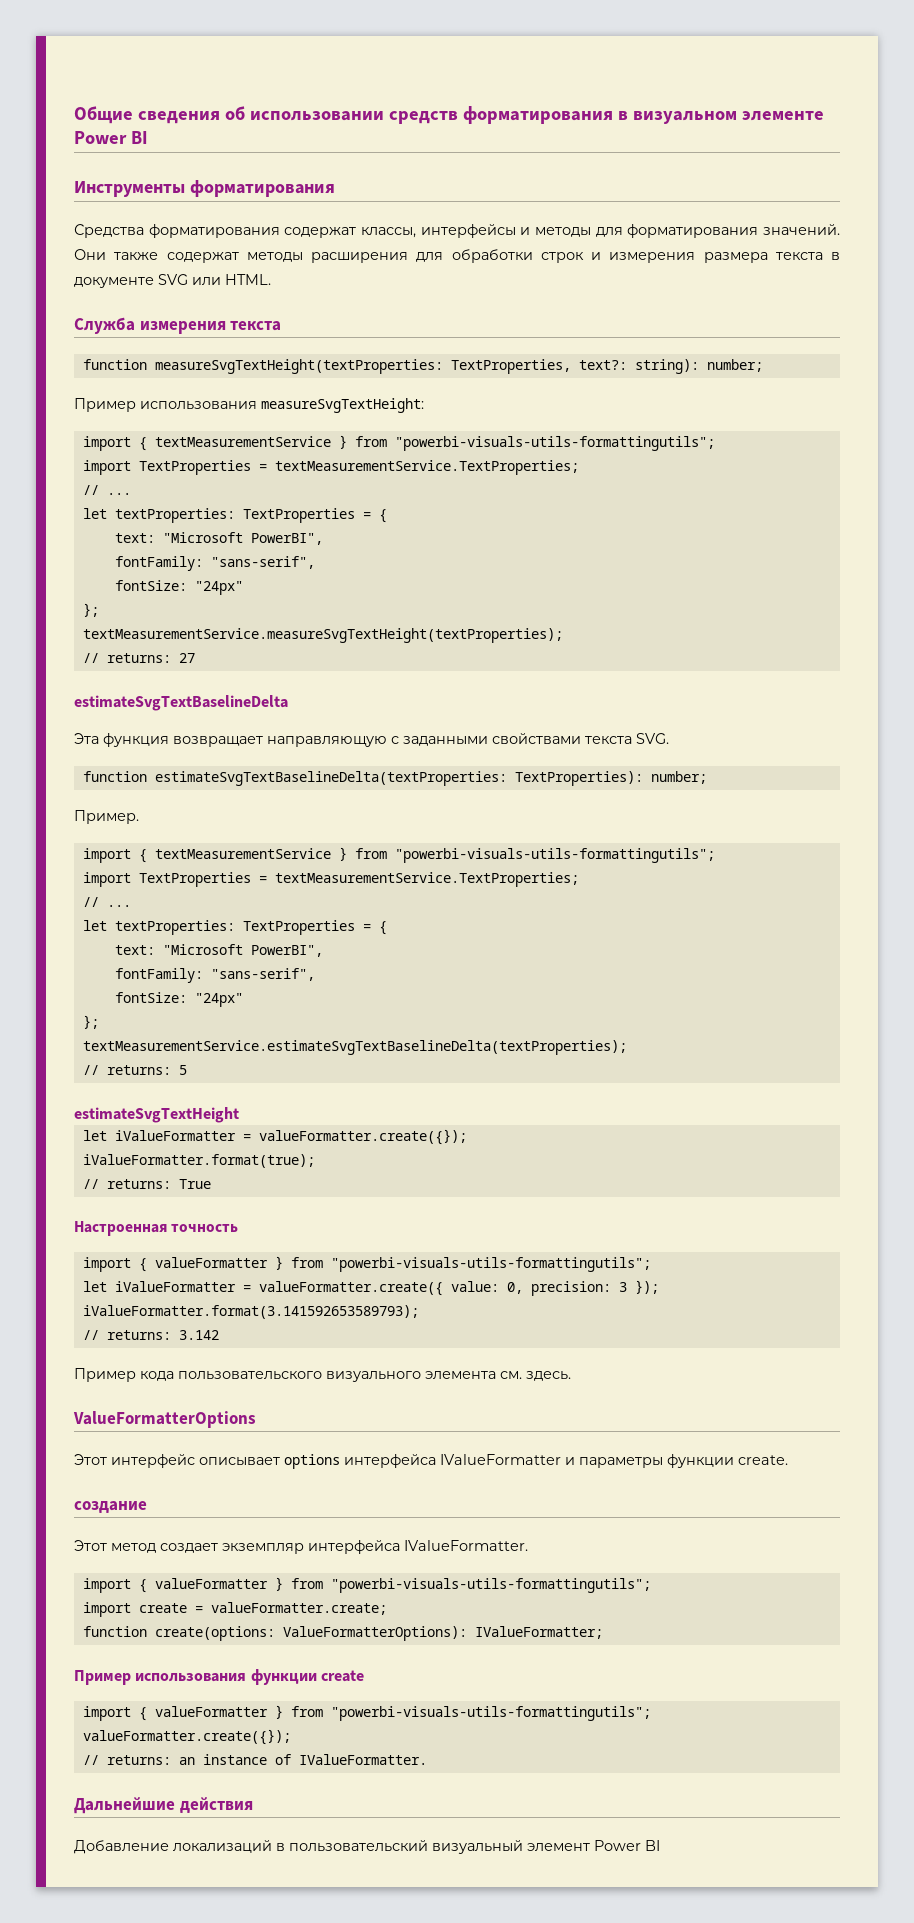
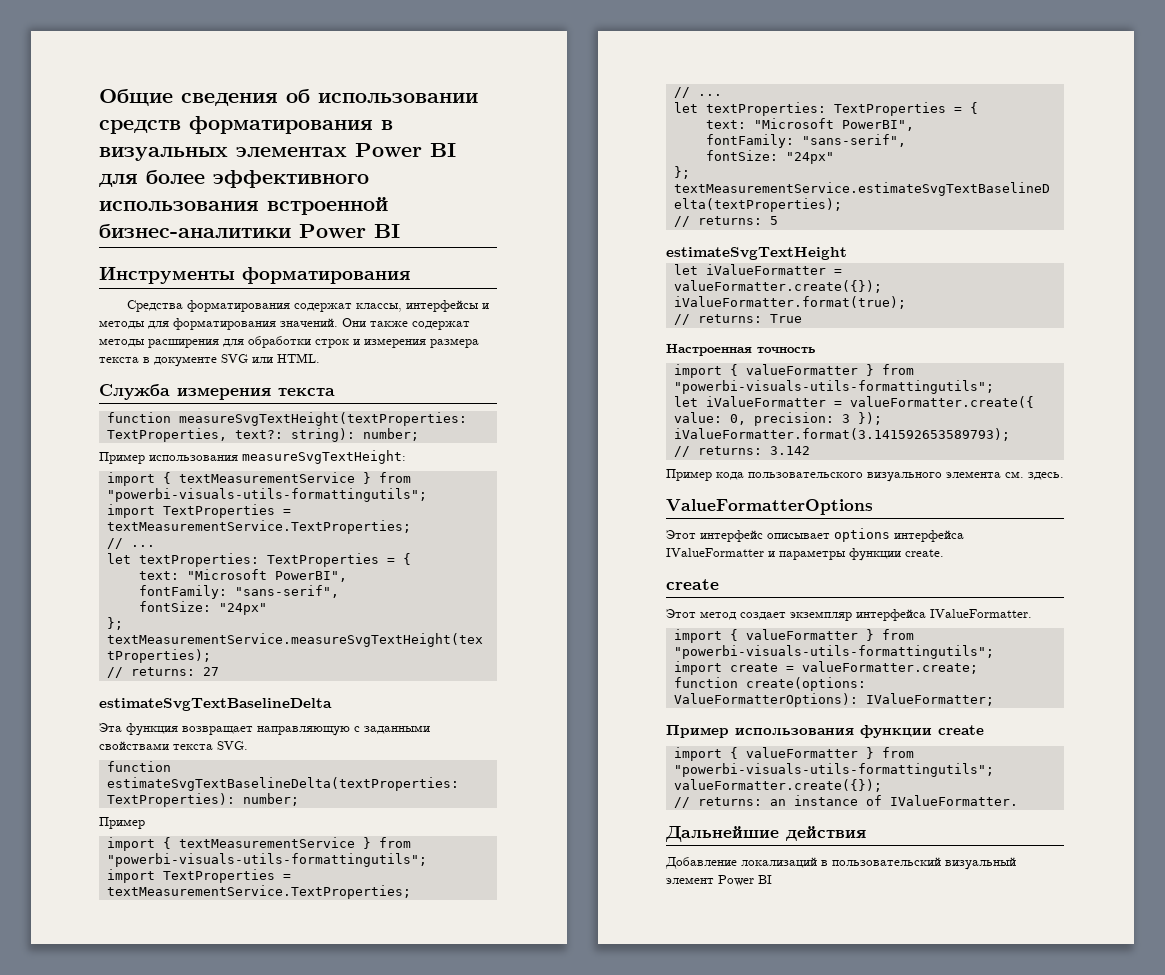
- Общие сведения об использовании средств форматирования в визуальном элементе Power BI
+ Общие сведения об использовании средств форматирования в визуальных элементах Power BI для более эффективного использования встроенной бизнес-аналитики Power BI
  function estimateSvgTextBaselineDelta(textProperties: TextProperties): number;
- Пример.
+ Пример
  Этот интерфейс описывает options интерфейса IValueFormatter и параметры функции create.
- создание
+ create

